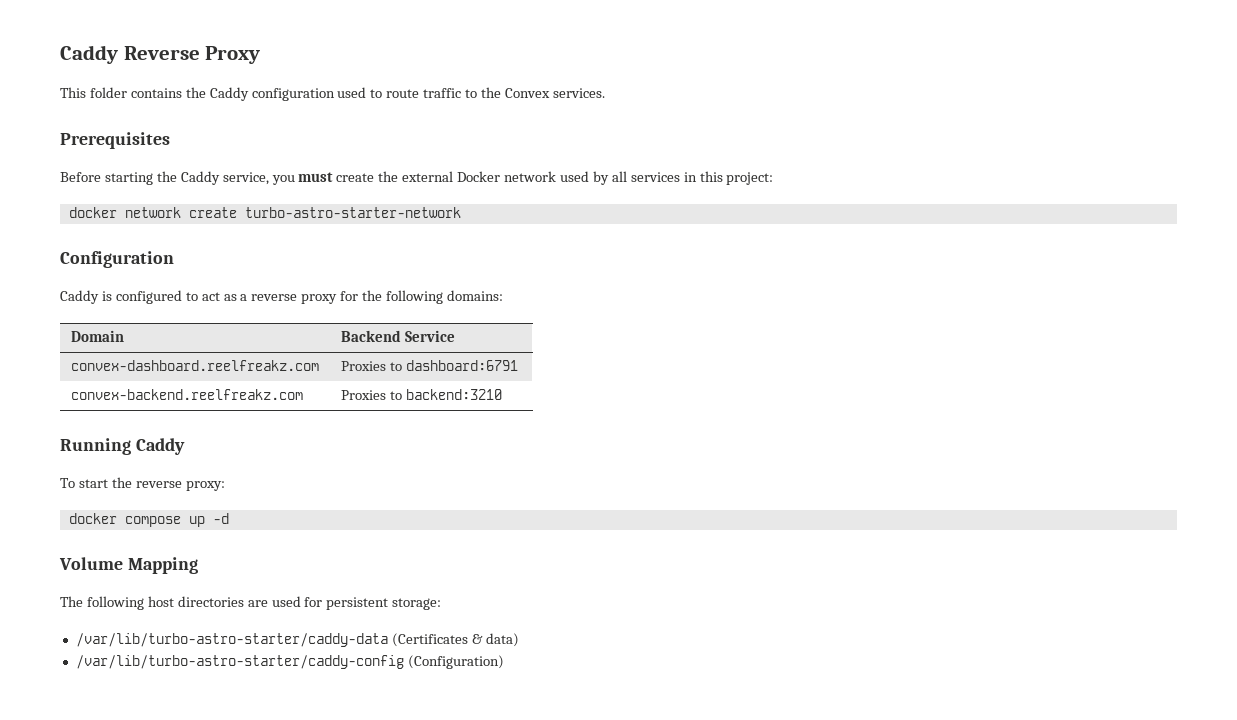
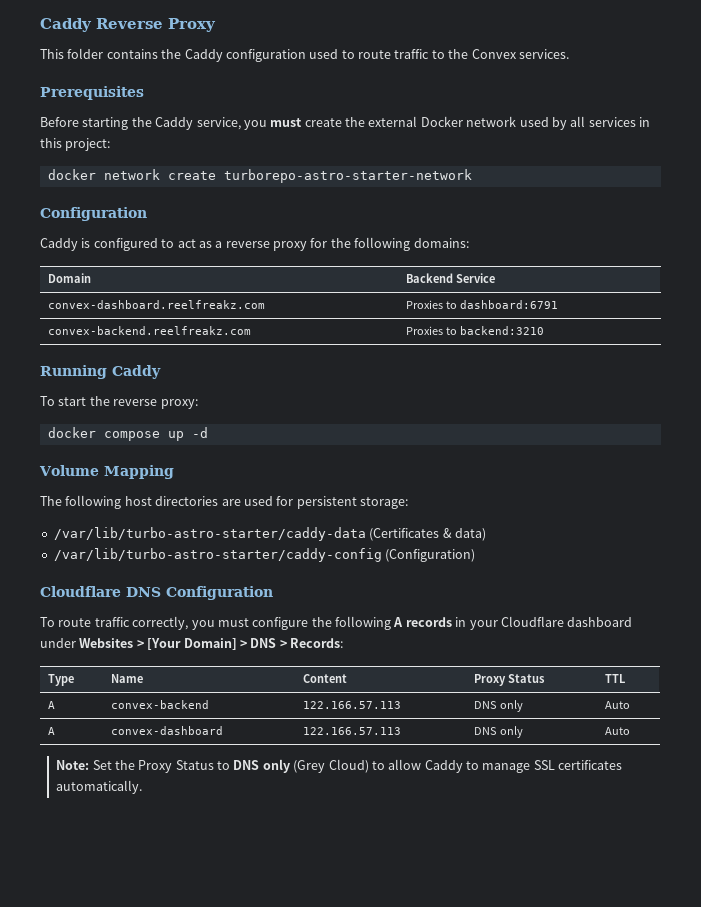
- docker network create turbo-astro-starter-network
+ docker network create turborepo-astro-starter-network
+ Cloudflare DNS Configuration
+ To route traffic correctly, you must configure the following A records in your Cloudflare dashboard under Websites > [Your Domain] > DNS > Records:
+ Type | Name | Content | Proxy Status | TTL
+ A | convex-backend | 122.166.57.113 | DNS only | Auto
+ A | convex-dashboard | 122.166.57.113 | DNS only | Auto
+ Note: Set the Proxy Status to DNS only (Grey Cloud) to allow Caddy to manage SSL certificates automatically.

